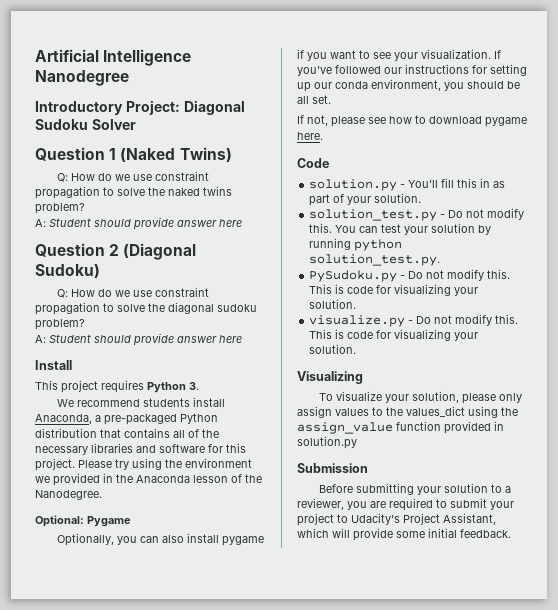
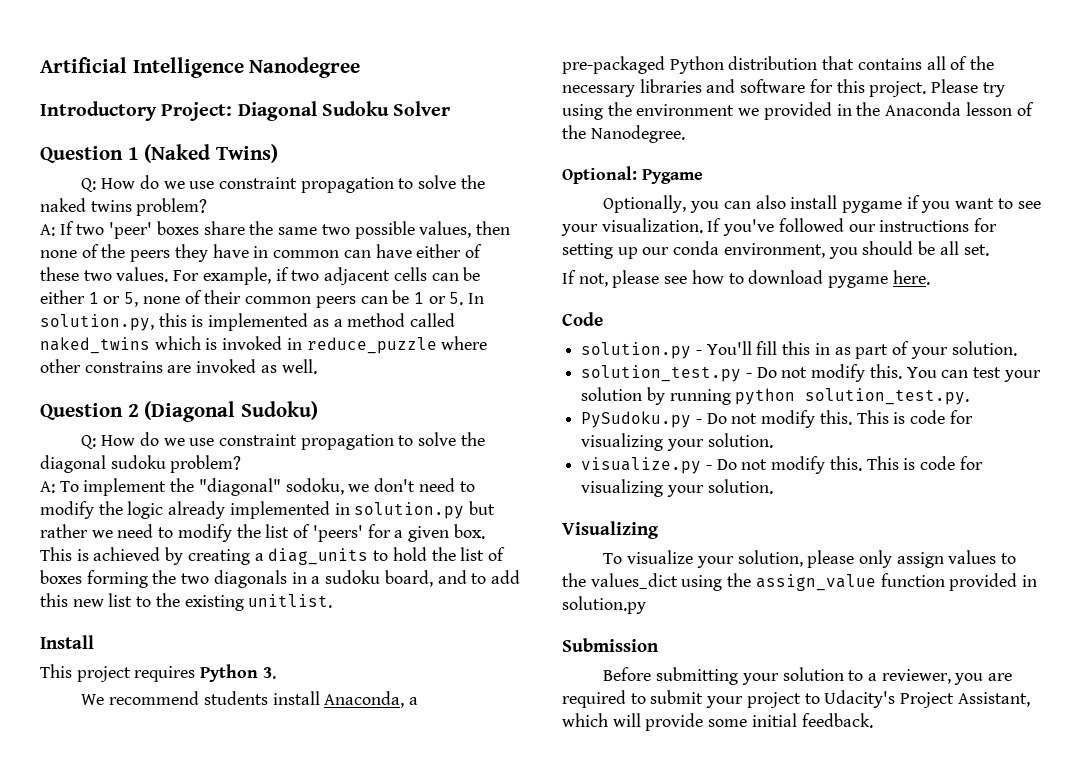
  Q: How do we use constraint propagation to solve the naked twins problem?
- A: Student should provide answer here
+ A: If two 'peer' boxes share the same two possible values, then none of the peers they have in common can have either of these two values. For example, if two adjacent cells can be either 1 or 5, none of their common peers can be 1 or 5. In solution.py, this is implemented as a method called naked_twins which is invoked in reduce_puzzle where other constrains are invoked as well.
  Q: How do we use constraint propagation to solve the diagonal sudoku problem?
- A: Student should provide answer here
+ A: To implement the "diagonal" sodoku, we don't need to modify the logic already implemented in solution.py but rather we need to modify the list of 'peers' for a given box. This is achieved by creating a diag_units to hold the list of boxes forming the two diagonals in a sudoku board, and to add this new list to the existing unitlist.

